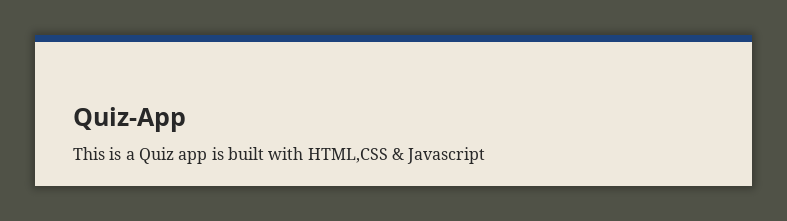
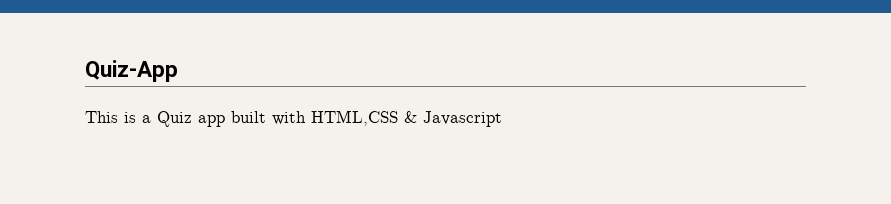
- This is a Quiz app is built with HTML,CSS & Javascript
+ This is a Quiz app built with HTML,CSS & Javascript

